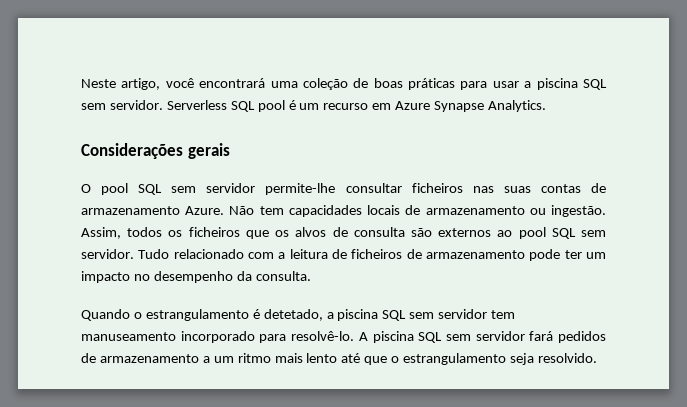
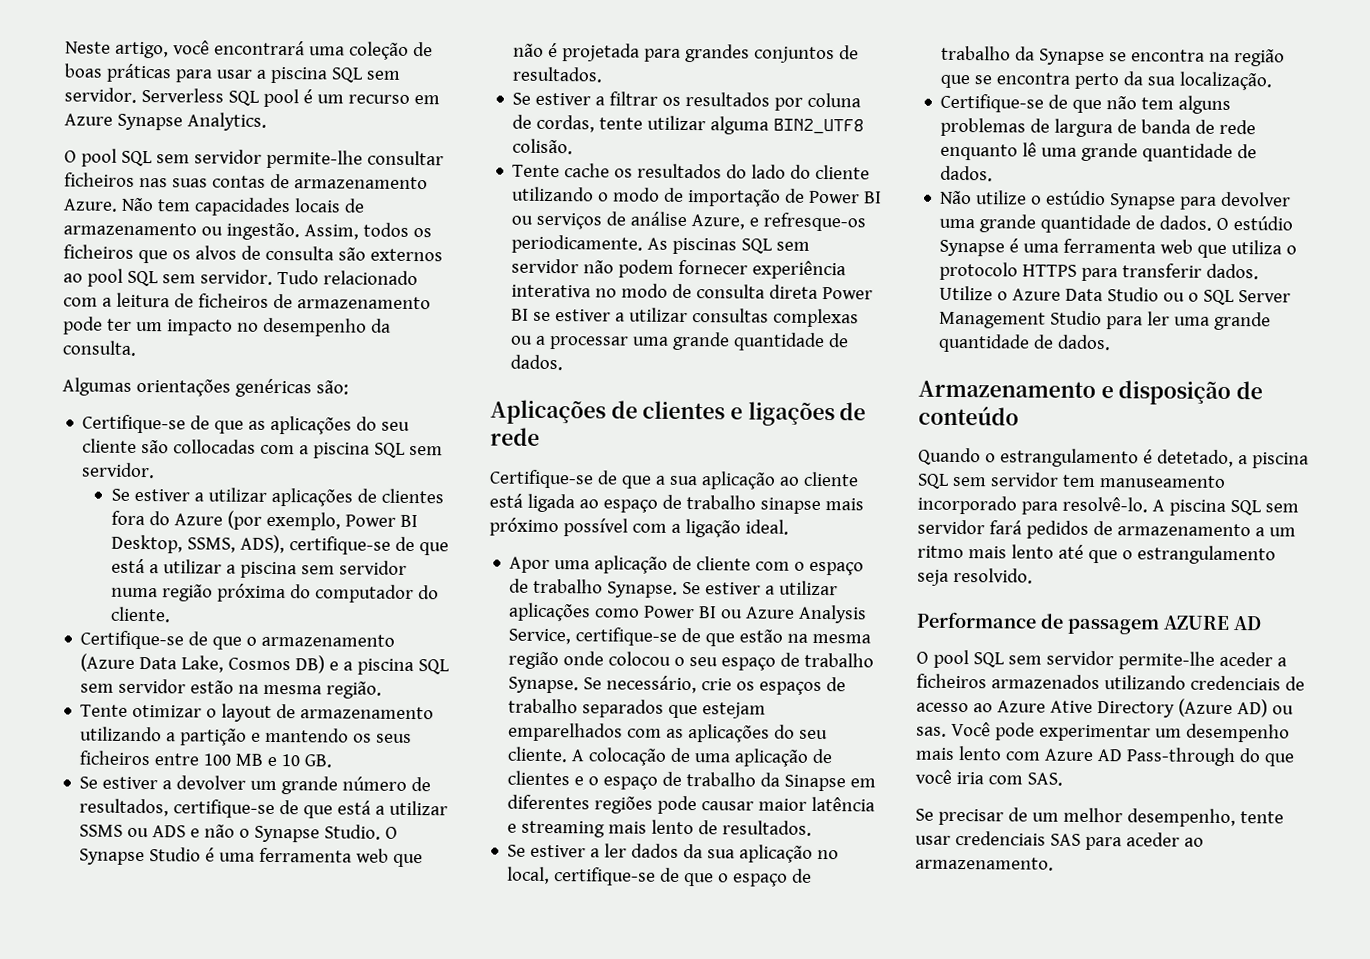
- Considerações gerais
+ Algumas orientações genéricas são:
+ Certifique-se de que as aplicações do seu cliente são collocadas com a piscina SQL sem servidor.
+ Se estiver a utilizar aplicações de clientes fora do Azure (por exemplo, Power BI Desktop, SSMS, ADS), certifique-se de que está a utilizar a piscina sem servidor numa região próxima do computador do cliente.
+ Certifique-se de que o armazenamento (Azure Data Lake, Cosmos DB) e a piscina SQL sem servidor estão na mesma região.
+ Tente otimizar o layout de armazenamento utilizando a partição e mantendo os seus ficheiros entre 100 MB e 10 GB.
+ Se estiver a devolver um grande número de resultados, certifique-se de que está a utilizar SSMS ou ADS e não o Synapse Studio. O Synapse Studio é uma ferramenta web que não é projetada para grandes conjuntos de resultados.
+ Se estiver a filtrar os resultados por coluna de cordas, tente utilizar alguma BIN2_UTF8 colisão.
+ Tente cache os resultados do lado do cliente utilizando o modo de importação de Power BI ou serviços de análise Azure, e refresque-os periodicamente. As piscinas SQL sem servidor não podem fornecer experiência interativa no modo de consulta direta Power BI se estiver a utilizar consultas complexas ou a processar uma grande quantidade de dados.
+ Aplicações de clientes e ligações de rede
+ Certifique-se de que a sua aplicação ao cliente está ligada ao espaço de trabalho sinapse mais próximo possível com a ligação ideal.
+ Apor uma aplicação de cliente com o espaço de trabalho Synapse. Se estiver a utilizar aplicações como Power BI ou Azure Analysis Service, certifique-se de que estão na mesma região onde colocou o seu espaço de trabalho Synapse. Se necessário, crie os espaços de trabalho separados que estejam emparelhados com as aplicações do seu cliente. A colocação de uma aplicação de clientes e o espaço de trabalho da Sinapse em diferentes regiões pode causar maior latência e streaming mais lento de resultados.
+ Se estiver a ler dados da sua aplicação no local, certifique-se de que o espaço de trabalho da Synapse se encontra na região que se encontra perto da sua localização.
+ Certifique-se de que não tem alguns problemas de largura de banda de rede enquanto lê uma grande quantidade de dados.
+ Não utilize o estúdio Synapse para devolver uma grande quantidade de dados. O estúdio Synapse é uma ferramenta web que utiliza o protocolo HTTPS para transferir dados. Utilize o Azure Data Studio ou o SQL Server Management Studio para ler uma grande quantidade de dados.
+ Armazenamento e disposição de conteúdo
+ Performance de passagem AZURE AD
+ O pool SQL sem servidor permite-lhe aceder a ficheiros armazenados utilizando credenciais de acesso ao Azure Ative Directory (Azure AD) ou sas. Você pode experimentar um desempenho mais lento com Azure AD Pass-through do que você iria com SAS.
+ Se precisar de um melhor desempenho, tente usar credenciais SAS para aceder ao armazenamento.

